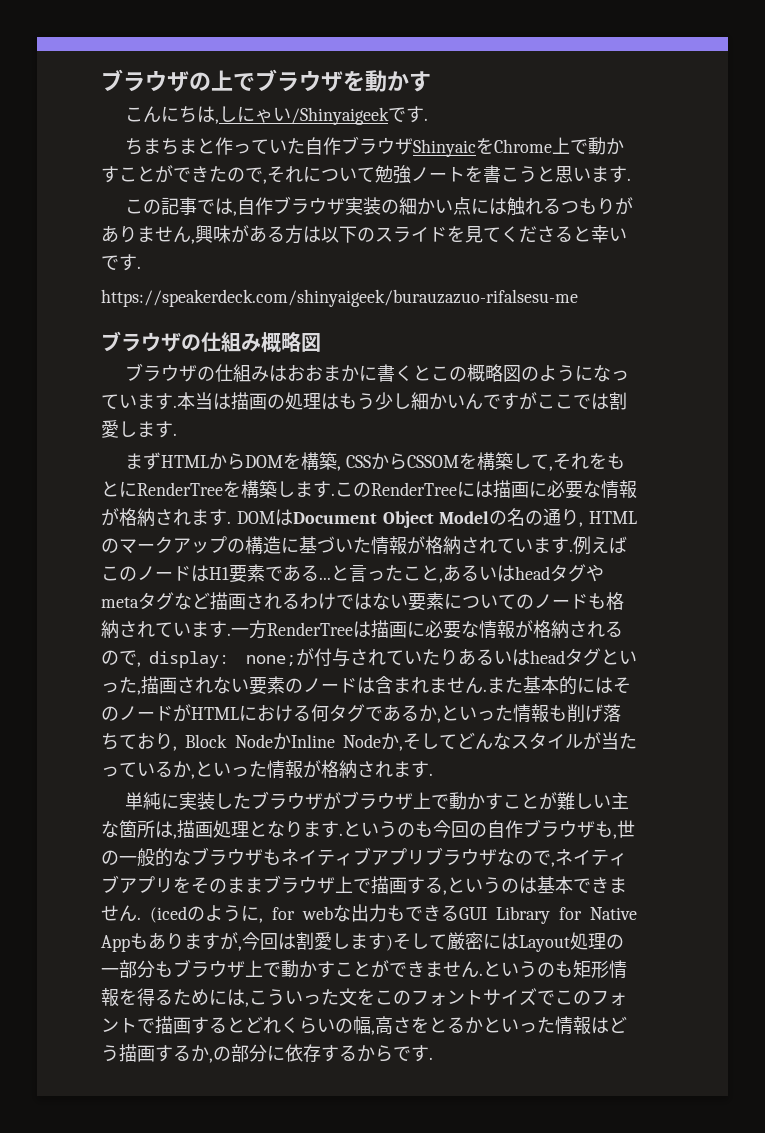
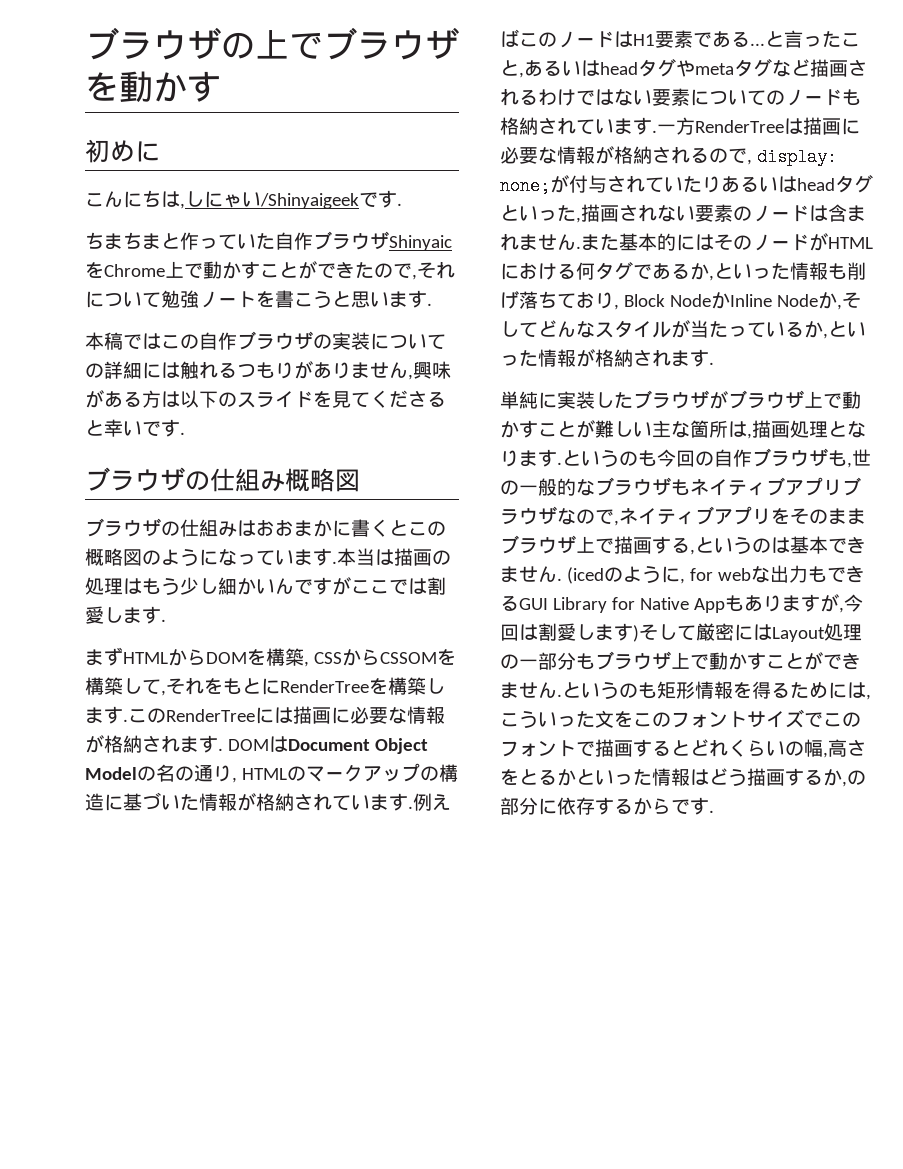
+ 初めに
- この記事では,自作ブラウザ実装の細かい点には触れるつもりがありません,興味がある方は以下のスライドを見てくださると幸いです.
+ 本稿ではこの自作ブラウザの実装についての詳細には触れるつもりがありません,興味がある方は以下のスライドを見てくださると幸いです.
- https://speakerdeck.com/shinyaigeek/burauzazuo-rifalsesu-me

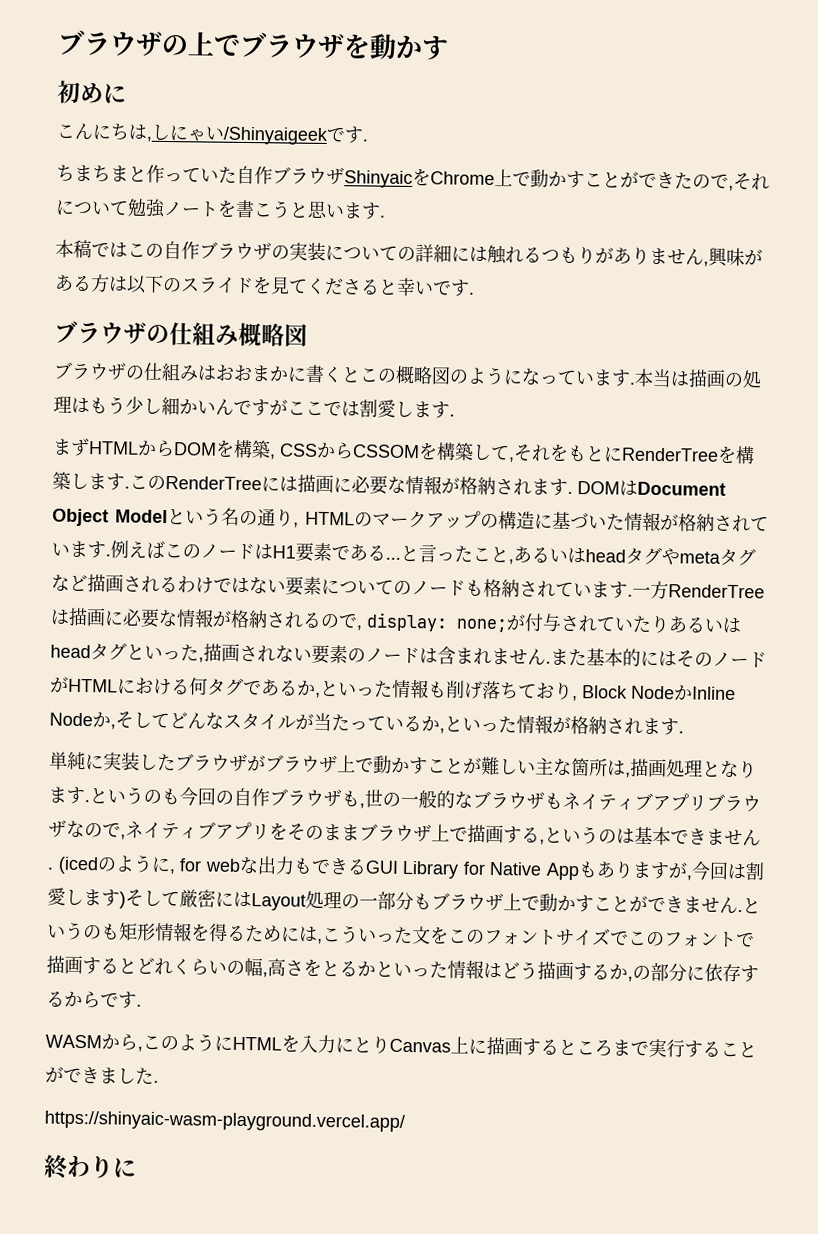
- DOMはDocument Object Modelの名の通り, HTMLのマークアップの構造に基づいた情報が格納されています.
+ DOMはDocument Object Modelという名の通り, HTMLのマークアップの構造に基づいた情報が格納されています.
+ WASMから,このようにHTMLを入力にとりCanvas上に描画するところまで実行することができました.
+ https://shinyaic-wasm-playground.vercel.app/
+ 終わりに

